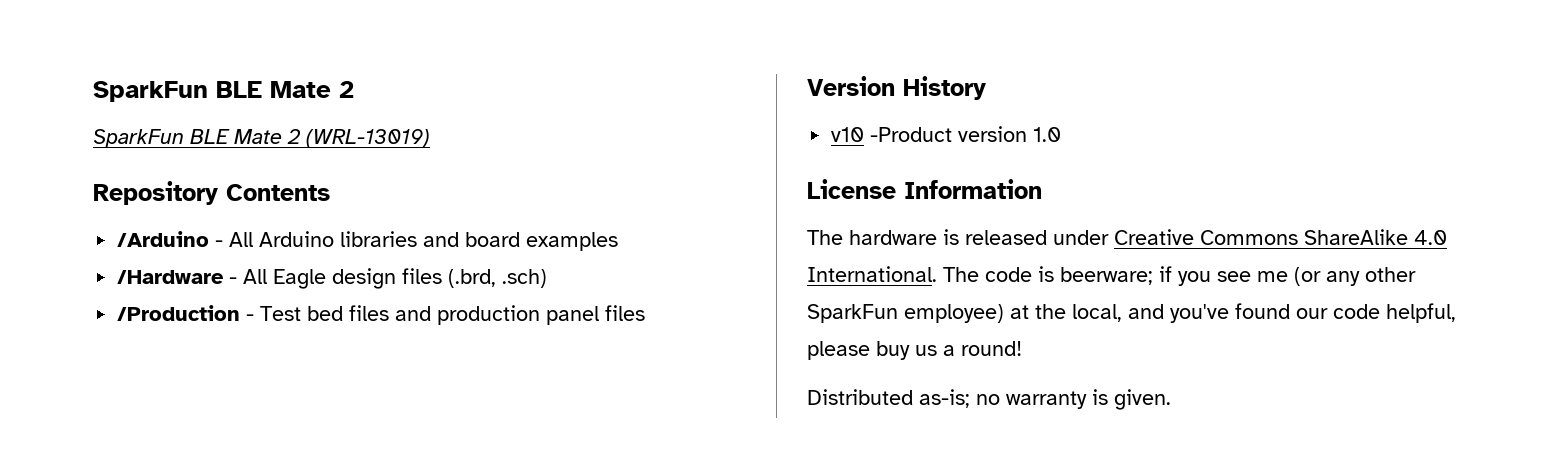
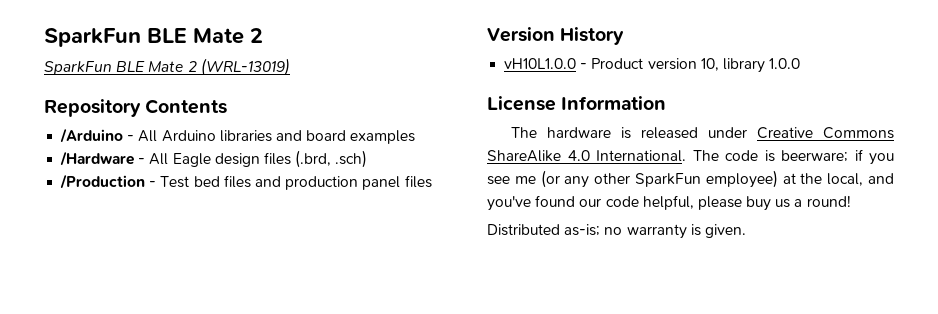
- v10 -Product version 1.0
+ vH10L1.0.0 - Product version 10, library 1.0.0

